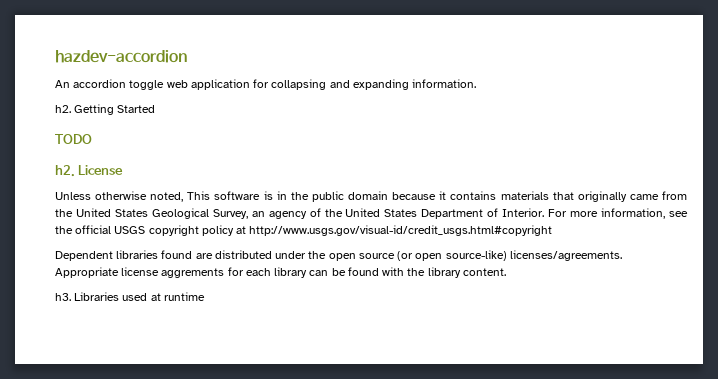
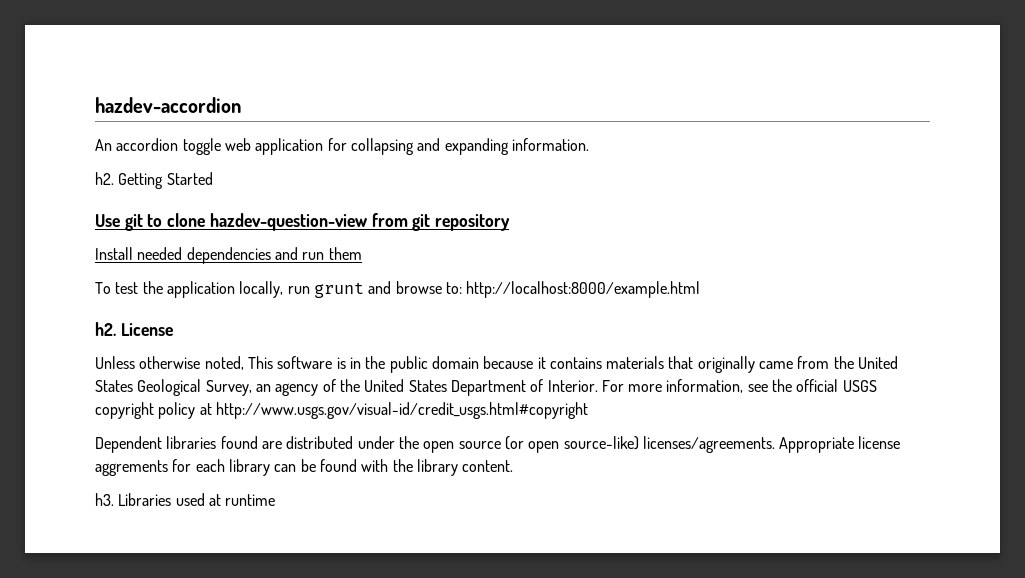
- TODO
+ Use git to clone hazdev-question-view from git repository
+ Install needed dependencies and run them
+ To test the application locally, run grunt and browse to: http://localhost:8000/example.html

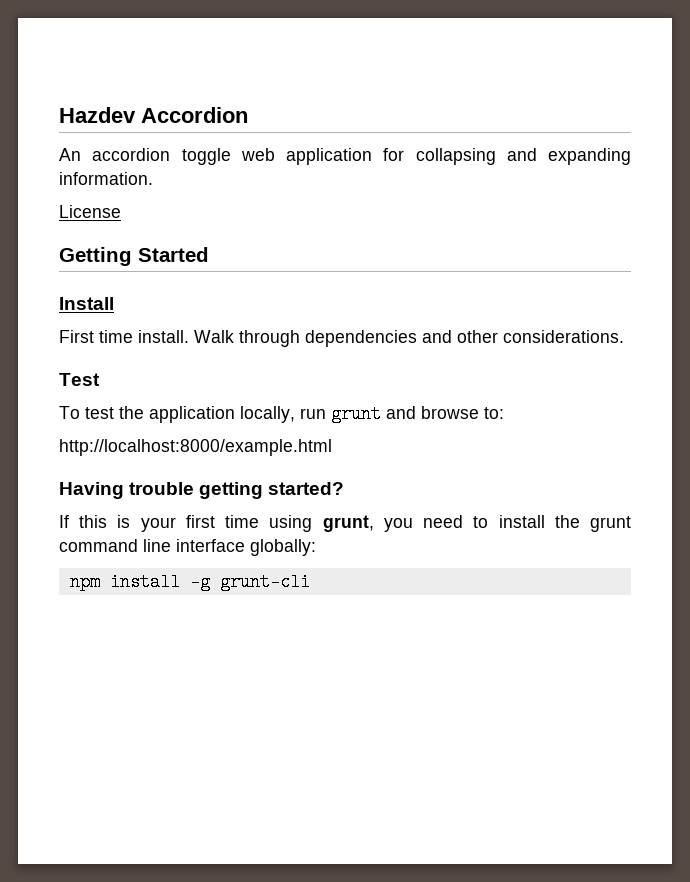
- hazdev-accordion
+ Hazdev Accordion
- h2. Getting Started
+ License
+ Getting Started
- Use git to clone hazdev-question-view from git repository
- Install needed dependencies and run them
+ Install
+ First time install. Walk through dependencies and other considerations.
+ Test
- To test the application locally, run grunt and browse to: http://localhost:8000/example.html
+ To test the application locally, run grunt and browse to:
+ http://localhost:8000/example.html
- h2. License
- Unless otherwise noted, This software is in the public domain because it contains materials that originally came from the United States Geological Survey, an agency of the United States Department of Interior. For more information, see the official USGS copyright policy at http://www.usgs.gov/visual-id/credit_usgs.html#copyright
- Dependent libraries found are distributed under the open source (or open source-like) licenses/agreements. Appropriate license aggrements for each library can be found with the library content.
- h3. Libraries used at runtime
+ Having trouble getting started?
+ If this is your first time using grunt, you need to install the grunt command line interface globally:
+ npm install -g grunt-cli

